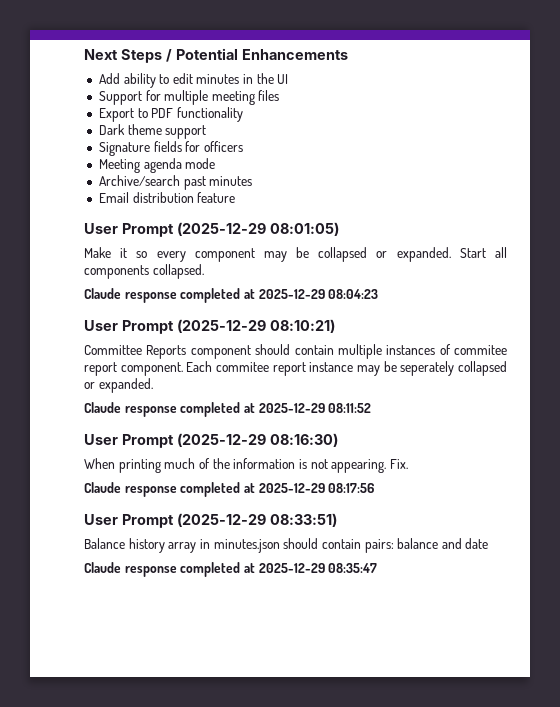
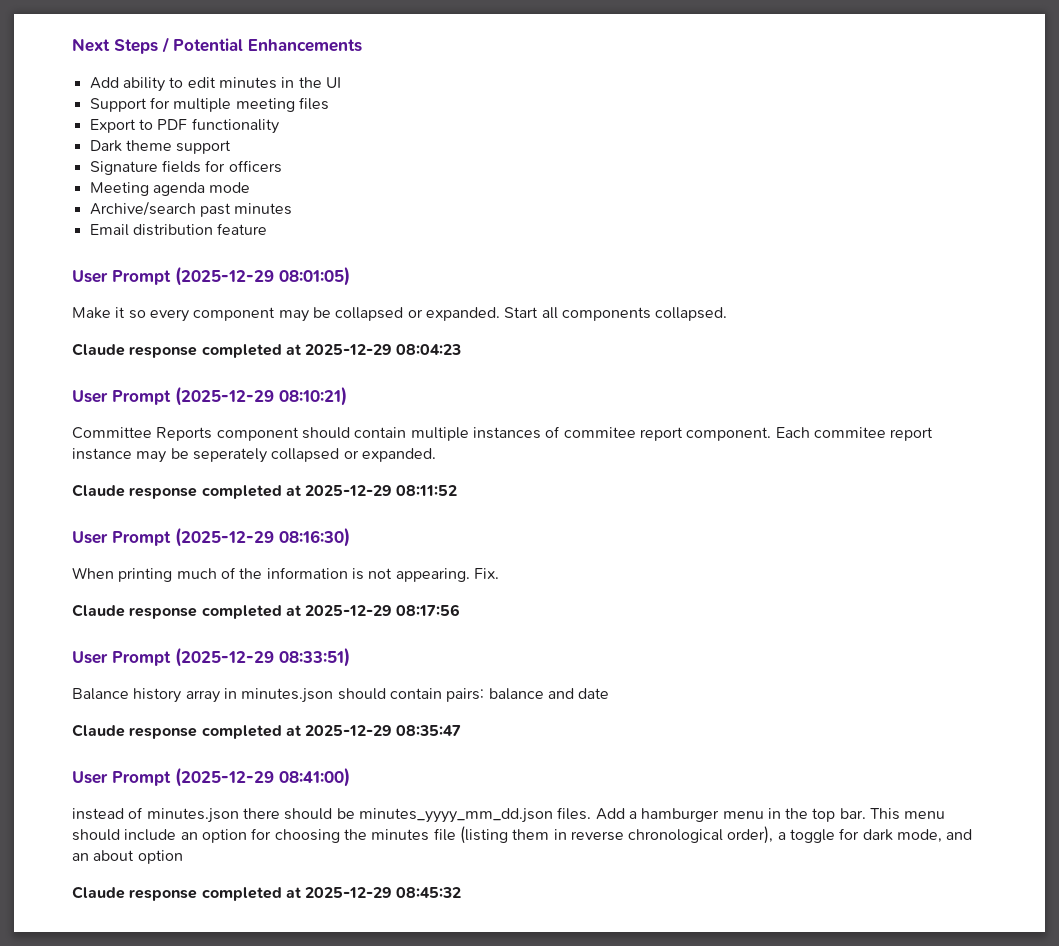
+ User Prompt (2025-12-29 08:41:00)
+ instead of minutes.json there should be minutes_yyyy_mm_dd.json files. Add a hamburger menu in the top bar. This menu should include an option for choosing the minutes file (listing them in reverse chronological order), a toggle for dark mode, and an about option
+ Claude response completed at 2025-12-29 08:45:32

